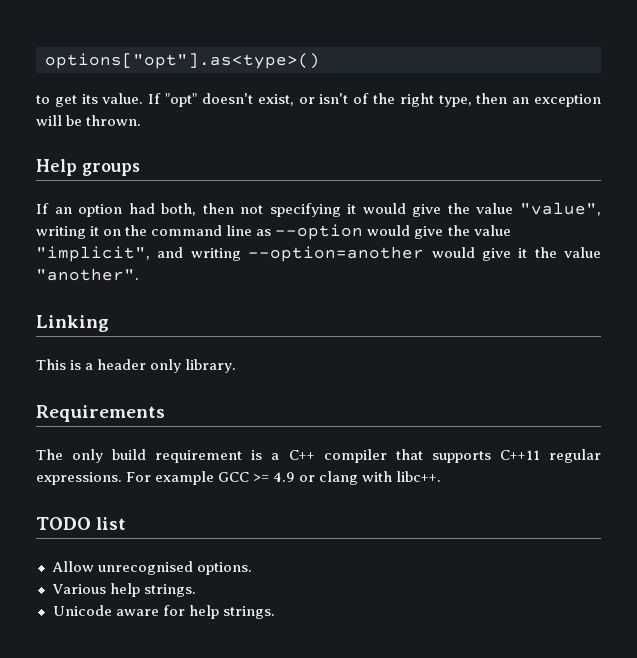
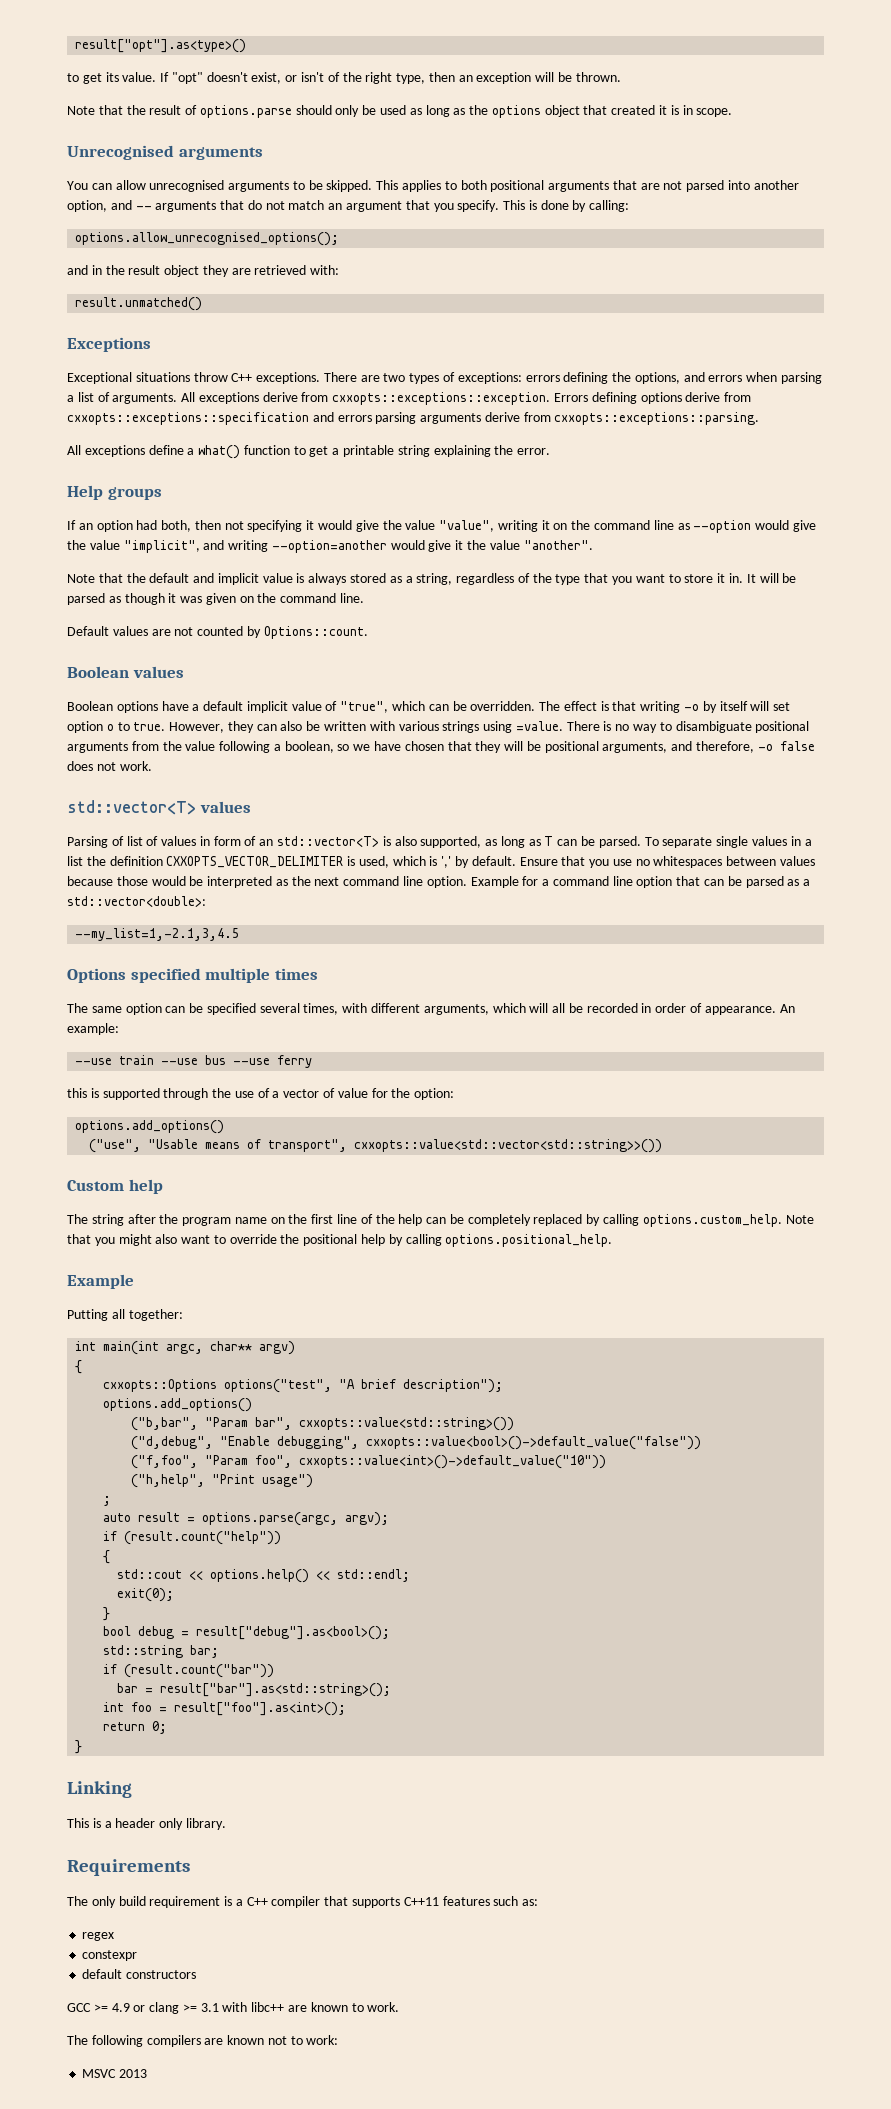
- options["opt"].as<type>()
+ result["opt"].as<type>()
+ Note that the result of options.parse should only be used as long as the options object that created it is in scope.
+ Unrecognised arguments
+ You can allow unrecognised arguments to be skipped. This applies to both positional arguments that are not parsed into another option, and -- arguments that do not match an argument that you specify. This is done by calling:
+ options.allow_unrecognised_options();
+ and in the result object they are retrieved with:
+ result.unmatched()
+ Exceptions
+ Exceptional situations throw C++ exceptions. There are two types of exceptions: errors defining the options, and errors when parsing a list of arguments. All exceptions derive from cxxopts::exceptions::exception. Errors defining options derive from cxxopts::exceptions::specification and errors parsing arguments derive from cxxopts::exceptions::parsing.
+ All exceptions define a what() function to get a printable string explaining the error.
+ Note that the default and implicit value is always stored as a string, regardless of the type that you want to store it in. It will be parsed as though it was given on the command line.
+ Default values are not counted by Options::count.
+ Boolean values
+ Boolean options have a default implicit value of "true", which can be overridden. The effect is that writing -o by itself will set option o to true. However, they can also be written with various strings using =value. There is no way to disambiguate positional arguments from the value following a boolean, so we have chosen that they will be positional arguments, and therefore, -o false does not work.
+ std::vector<T> values
+ Parsing of list of values in form of an std::vector<T> is also supported, as long as T can be parsed. To separate single values in a list the definition CXXOPTS_VECTOR_DELIMITER is used, which is ',' by default. Ensure that you use no whitespaces between values because those would be interpreted as the next command line option. Example for a command line option that can be parsed as a std::vector<double>:
+ --my_list=1,-2.1,3,4.5
+ Options specified multiple times
+ The same option can be specified several times, with different arguments, which will all be recorded in order of appearance. An example:
+ --use train --use bus --use ferry
+ this is supported through the use of a vector of value for the option:
+ options.add_options()
+ ("use", "Usable means of transport", cxxopts::value<std::vector<std::string>>())
+ Custom help
+ The string after the program name on the first line of the help can be completely replaced by calling options.custom_help. Note that you might also want to override the positional help by calling options.positional_help.
+ Example
+ Putting all together:
+ int main(int argc, char** argv)
+ {
+ cxxopts::Options options("test", "A brief description");
+ options.add_options()
+ ("b,bar", "Param bar", cxxopts::value<std::string>())
+ ("d,debug", "Enable debugging", cxxopts::value<bool>()->default_value("false"))
+ ("f,foo", "Param foo", cxxopts::value<int>()->default_value("10"))
+ ("h,help", "Print usage")
+ ;
+ auto result = options.parse(argc, argv);
+ if (result.count("help"))
+ {
+ std::cout << options.help() << std::endl;
+ exit(0);
+ }
+ bool debug = result["debug"].as<bool>();
+ std::string bar;
+ if (result.count("bar"))
+ bar = result["bar"].as<std::string>();
+ int foo = result["foo"].as<int>();
+ return 0;
+ }
- The only build requirement is a C++ compiler that supports C++11 regular expressions. For example GCC >= 4.9 or clang with libc++.
- TODO list
- Allow unrecognised options.
- Various help strings.
- Unicode aware for help strings.
+ The only build requirement is a C++ compiler that supports C++11 features such as:
+ regex
+ constexpr
+ default constructors
+ GCC >= 4.9 or clang >= 3.1 with libc++ are known to work.
+ The following compilers are known not to work:
+ MSVC 2013

